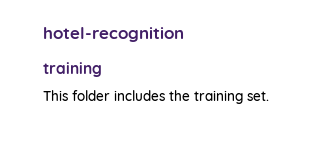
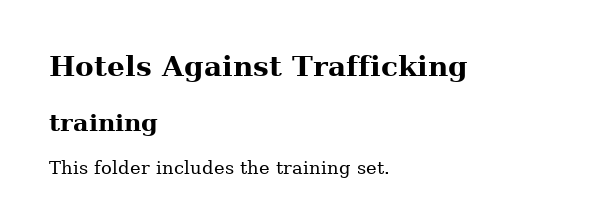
- hotel-recognition
+ Hotels Against Trafficking

